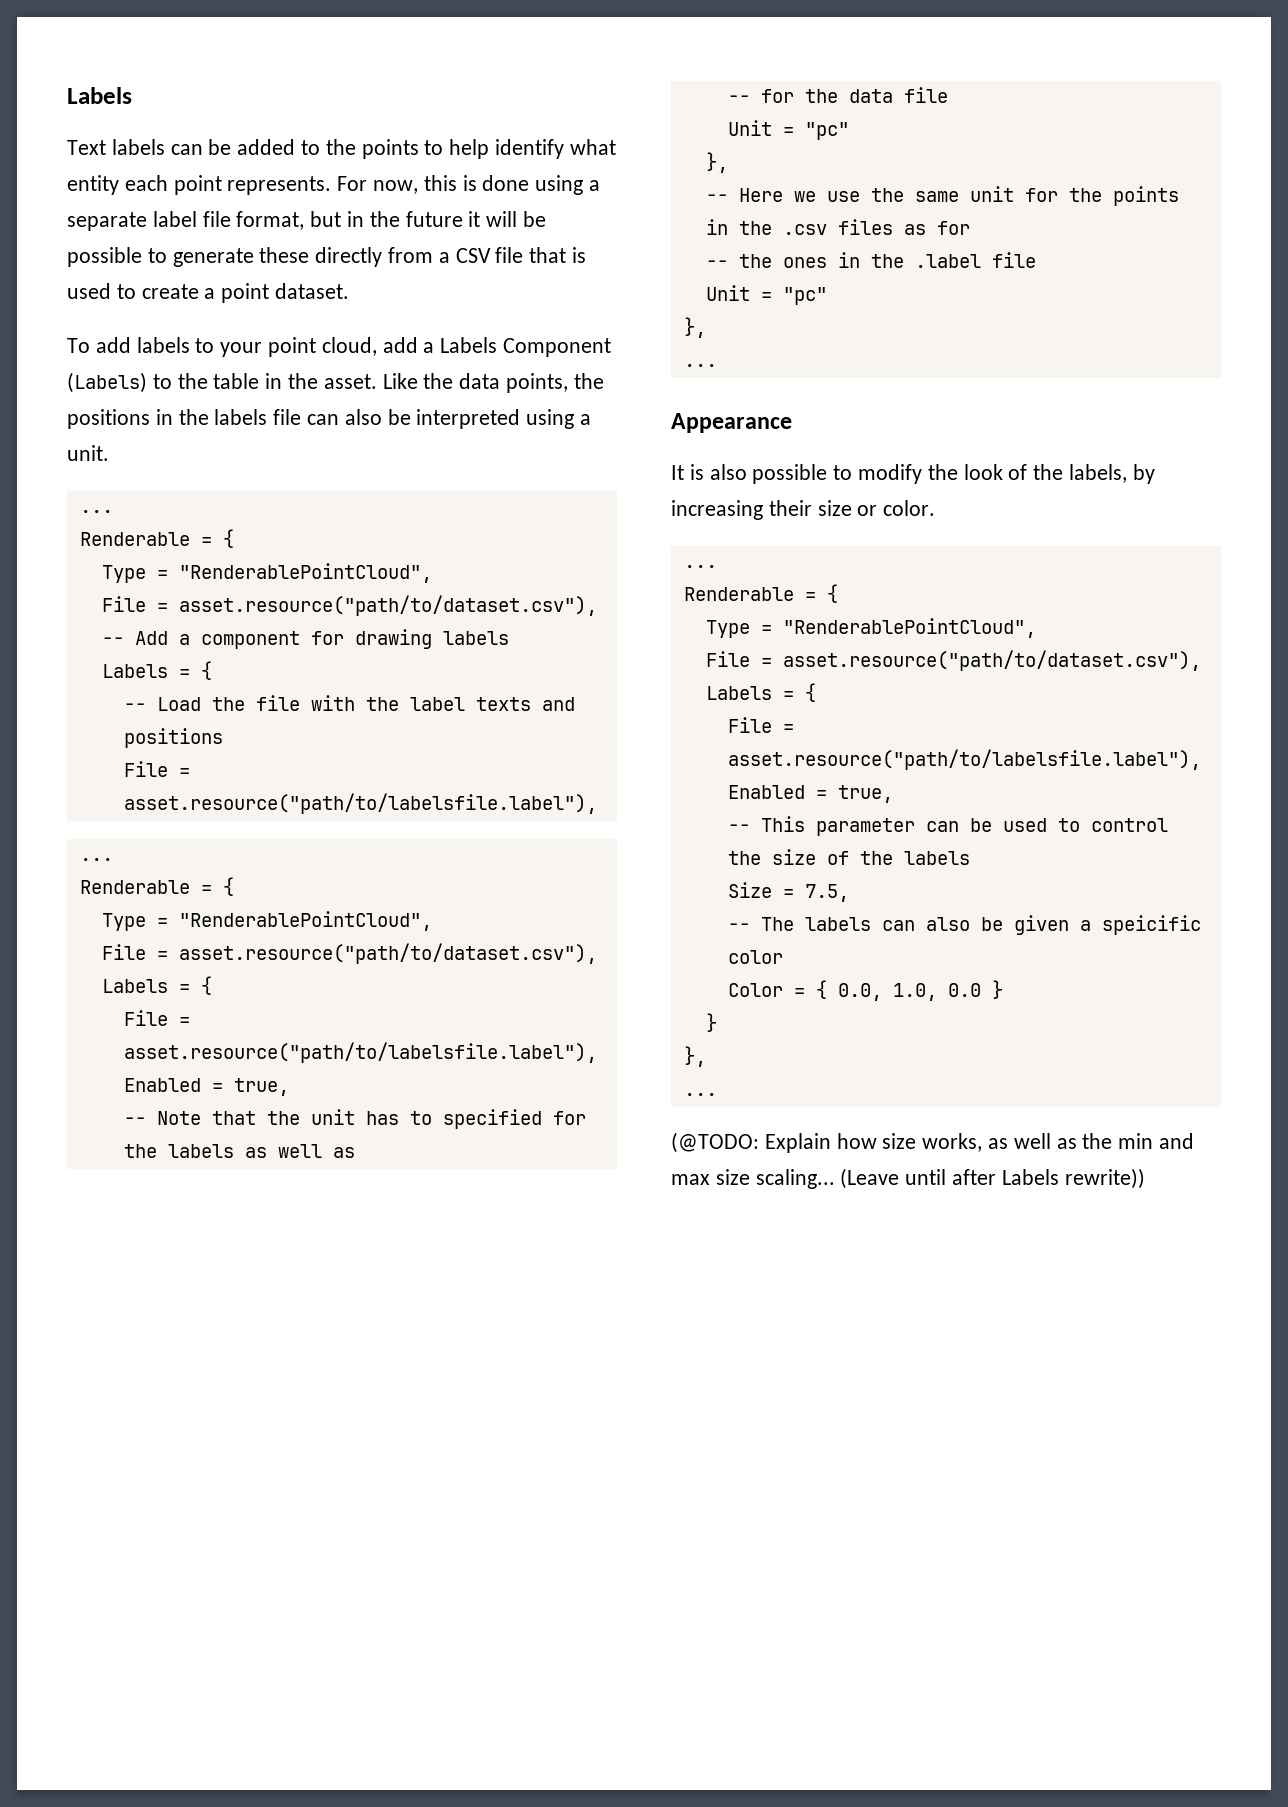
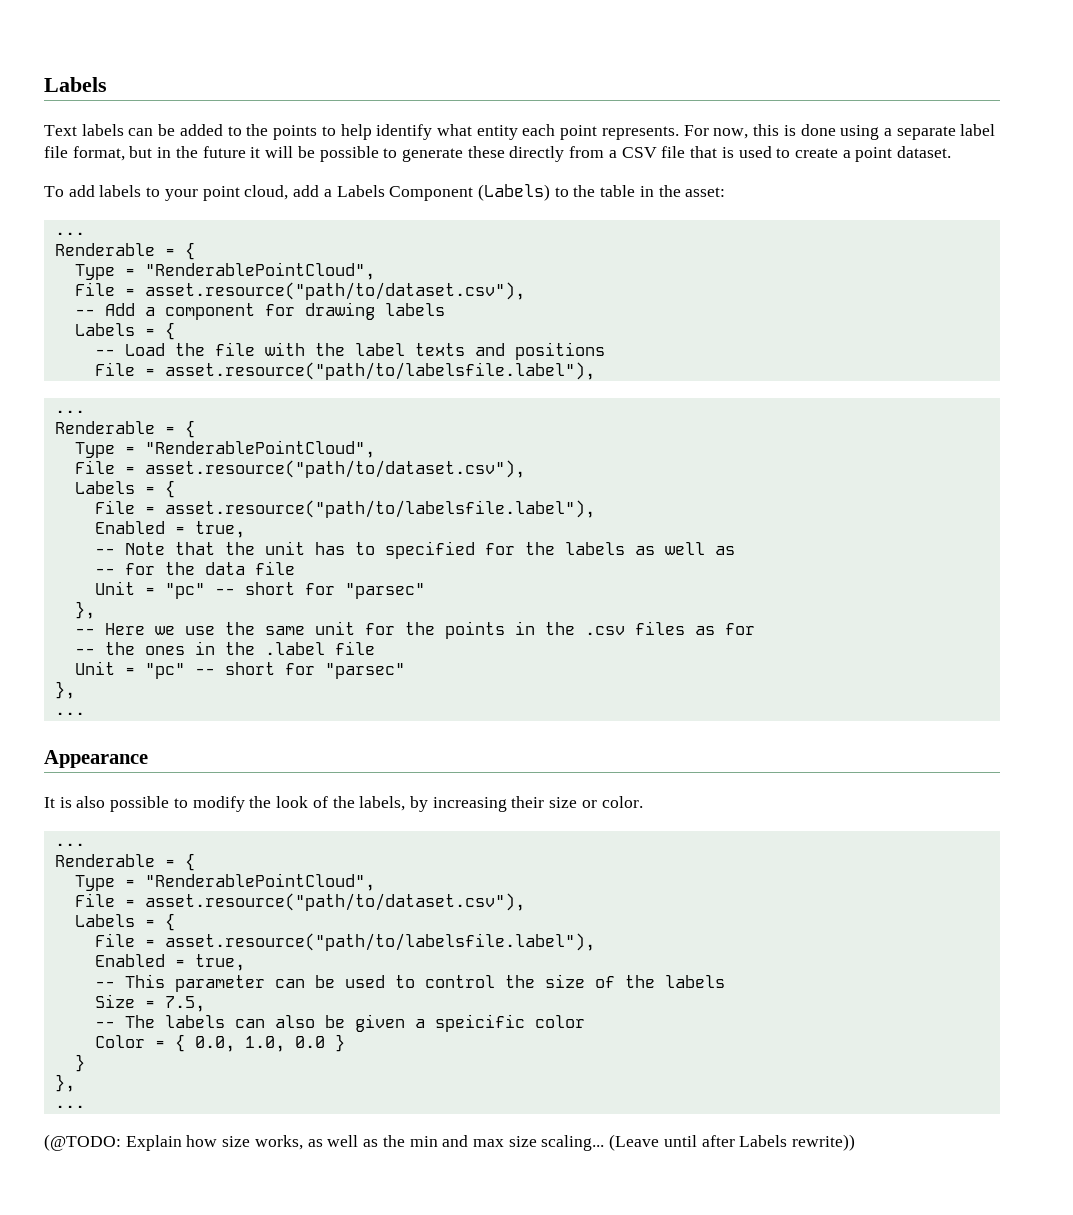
- To add labels to your point cloud, add a Labels Component (Labels) to the table in the asset. Like the data points, the positions in the labels file can also be interpreted using a unit.
+ To add labels to your point cloud, add a Labels Component (Labels) to the table in the asset:
  -- for the data file
- Unit = "pc"
+ Unit = "pc" -- short for "parsec"
  -- the ones in the .label file
- Unit = "pc"
+ Unit = "pc" -- short for "parsec"

